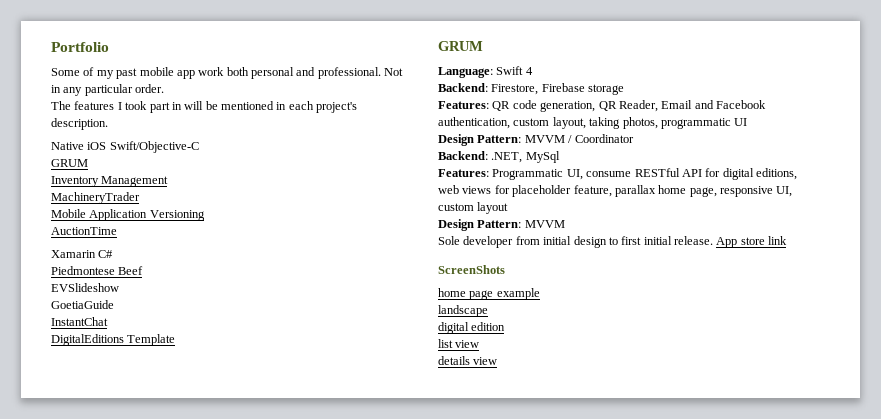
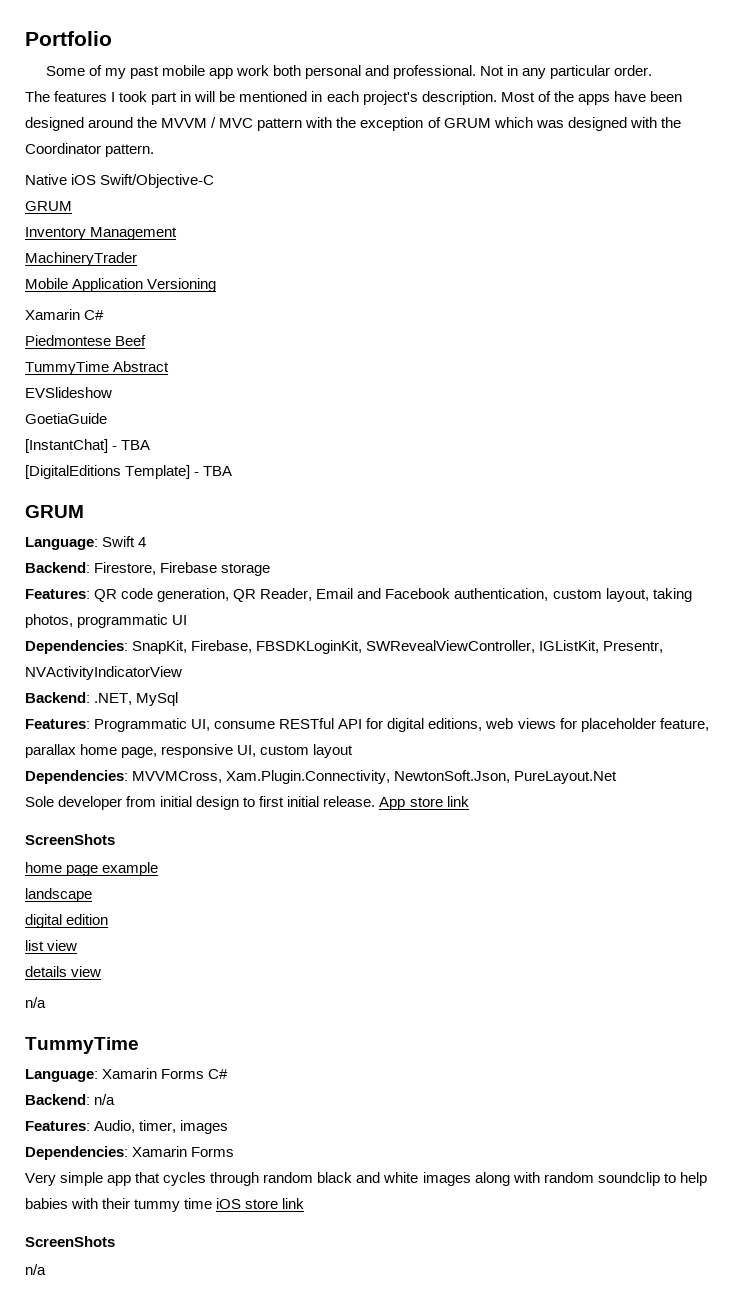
+ Most of the apps have been designed around the MVVM / MVC pattern with the exception of GRUM which was designed with the Coordinator pattern.
- AuctionTime
+ TummyTime Abstract
- InstantChat
- DigitalEditions Template
+ [InstantChat] - TBA
+ [DigitalEditions Template] - TBA
- Design Pattern: MVVM / Coordinator
+ Dependencies: SnapKit, Firebase, FBSDKLoginKit, SWRevealViewController, IGListKit, Presentr, NVActivityIndicatorView
  Features: Programmatic UI, consume RESTful API for digital editions, web views for placeholder feature, parallax home page, responsive UI, custom layout
- Design Pattern: MVVM
+ Dependencies: MVVMCross, Xam.Plugin.Connectivity, NewtonSoft.Json, PureLayout.Net
  details view
+ n/a
+ TummyTime
+ Language: Xamarin Forms C#
+ Backend: n/a
+ Features: Audio, timer, images
+ Dependencies: Xamarin Forms
+ Very simple app that cycles through random black and white images along with random soundclip to help babies with their tummy time iOS store link
+ ScreenShots
+ n/a

